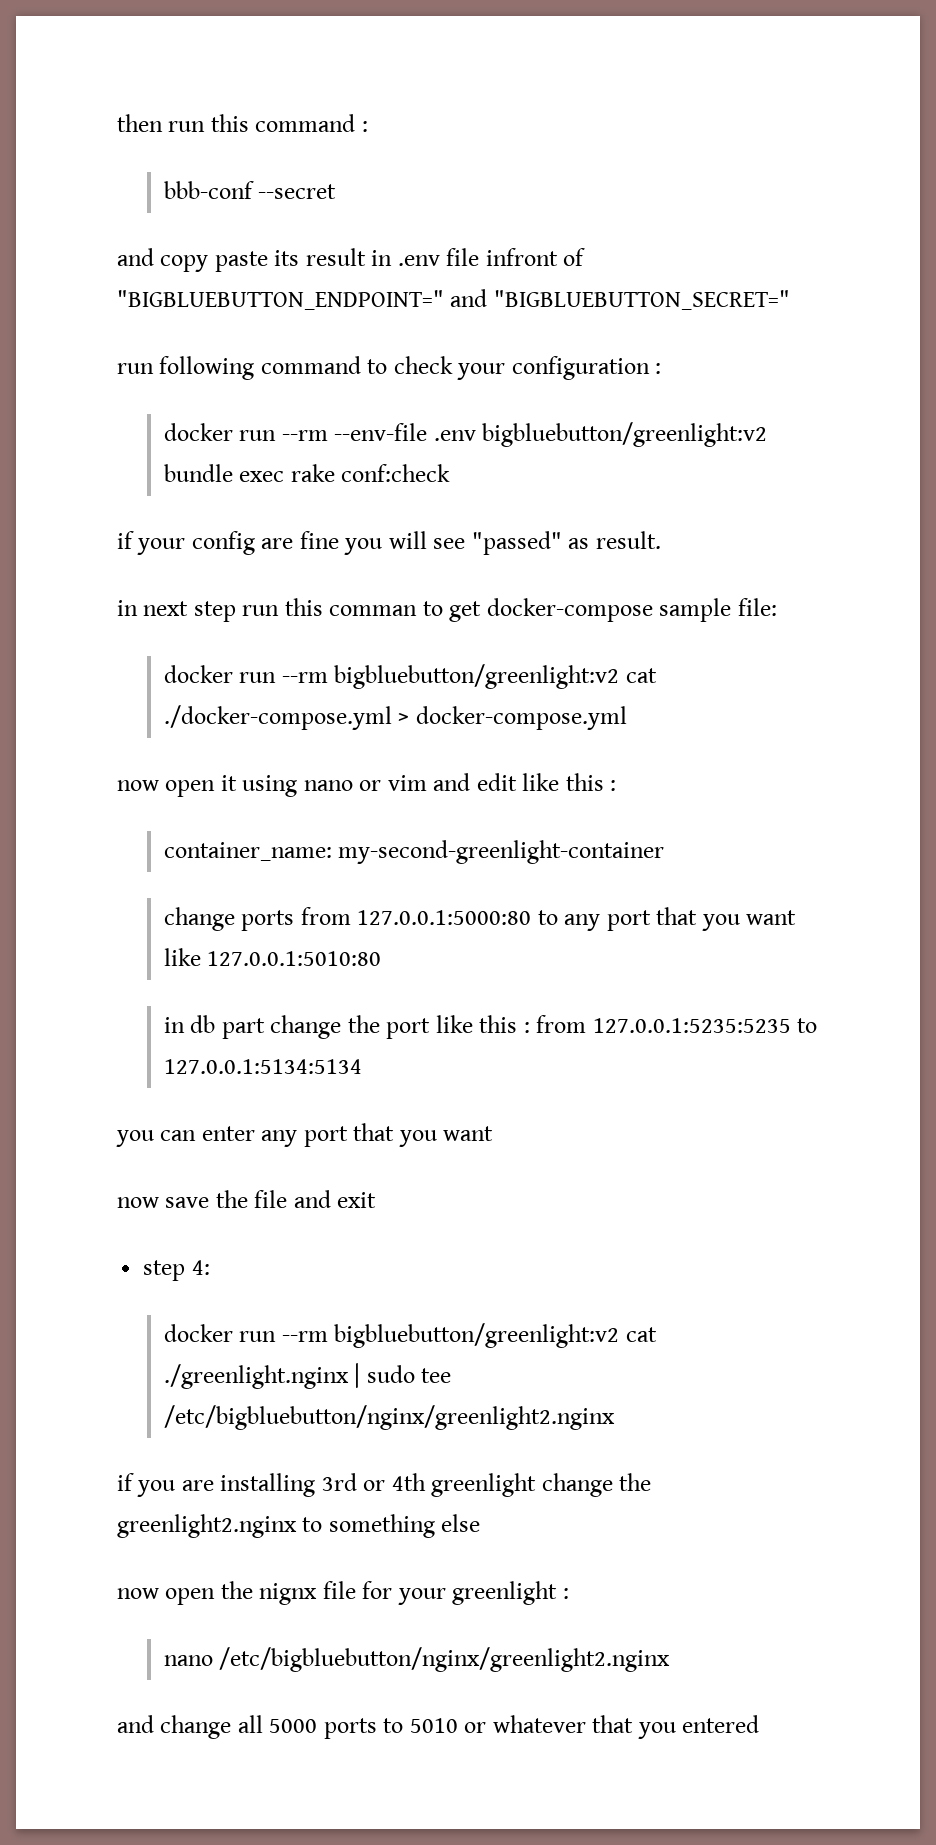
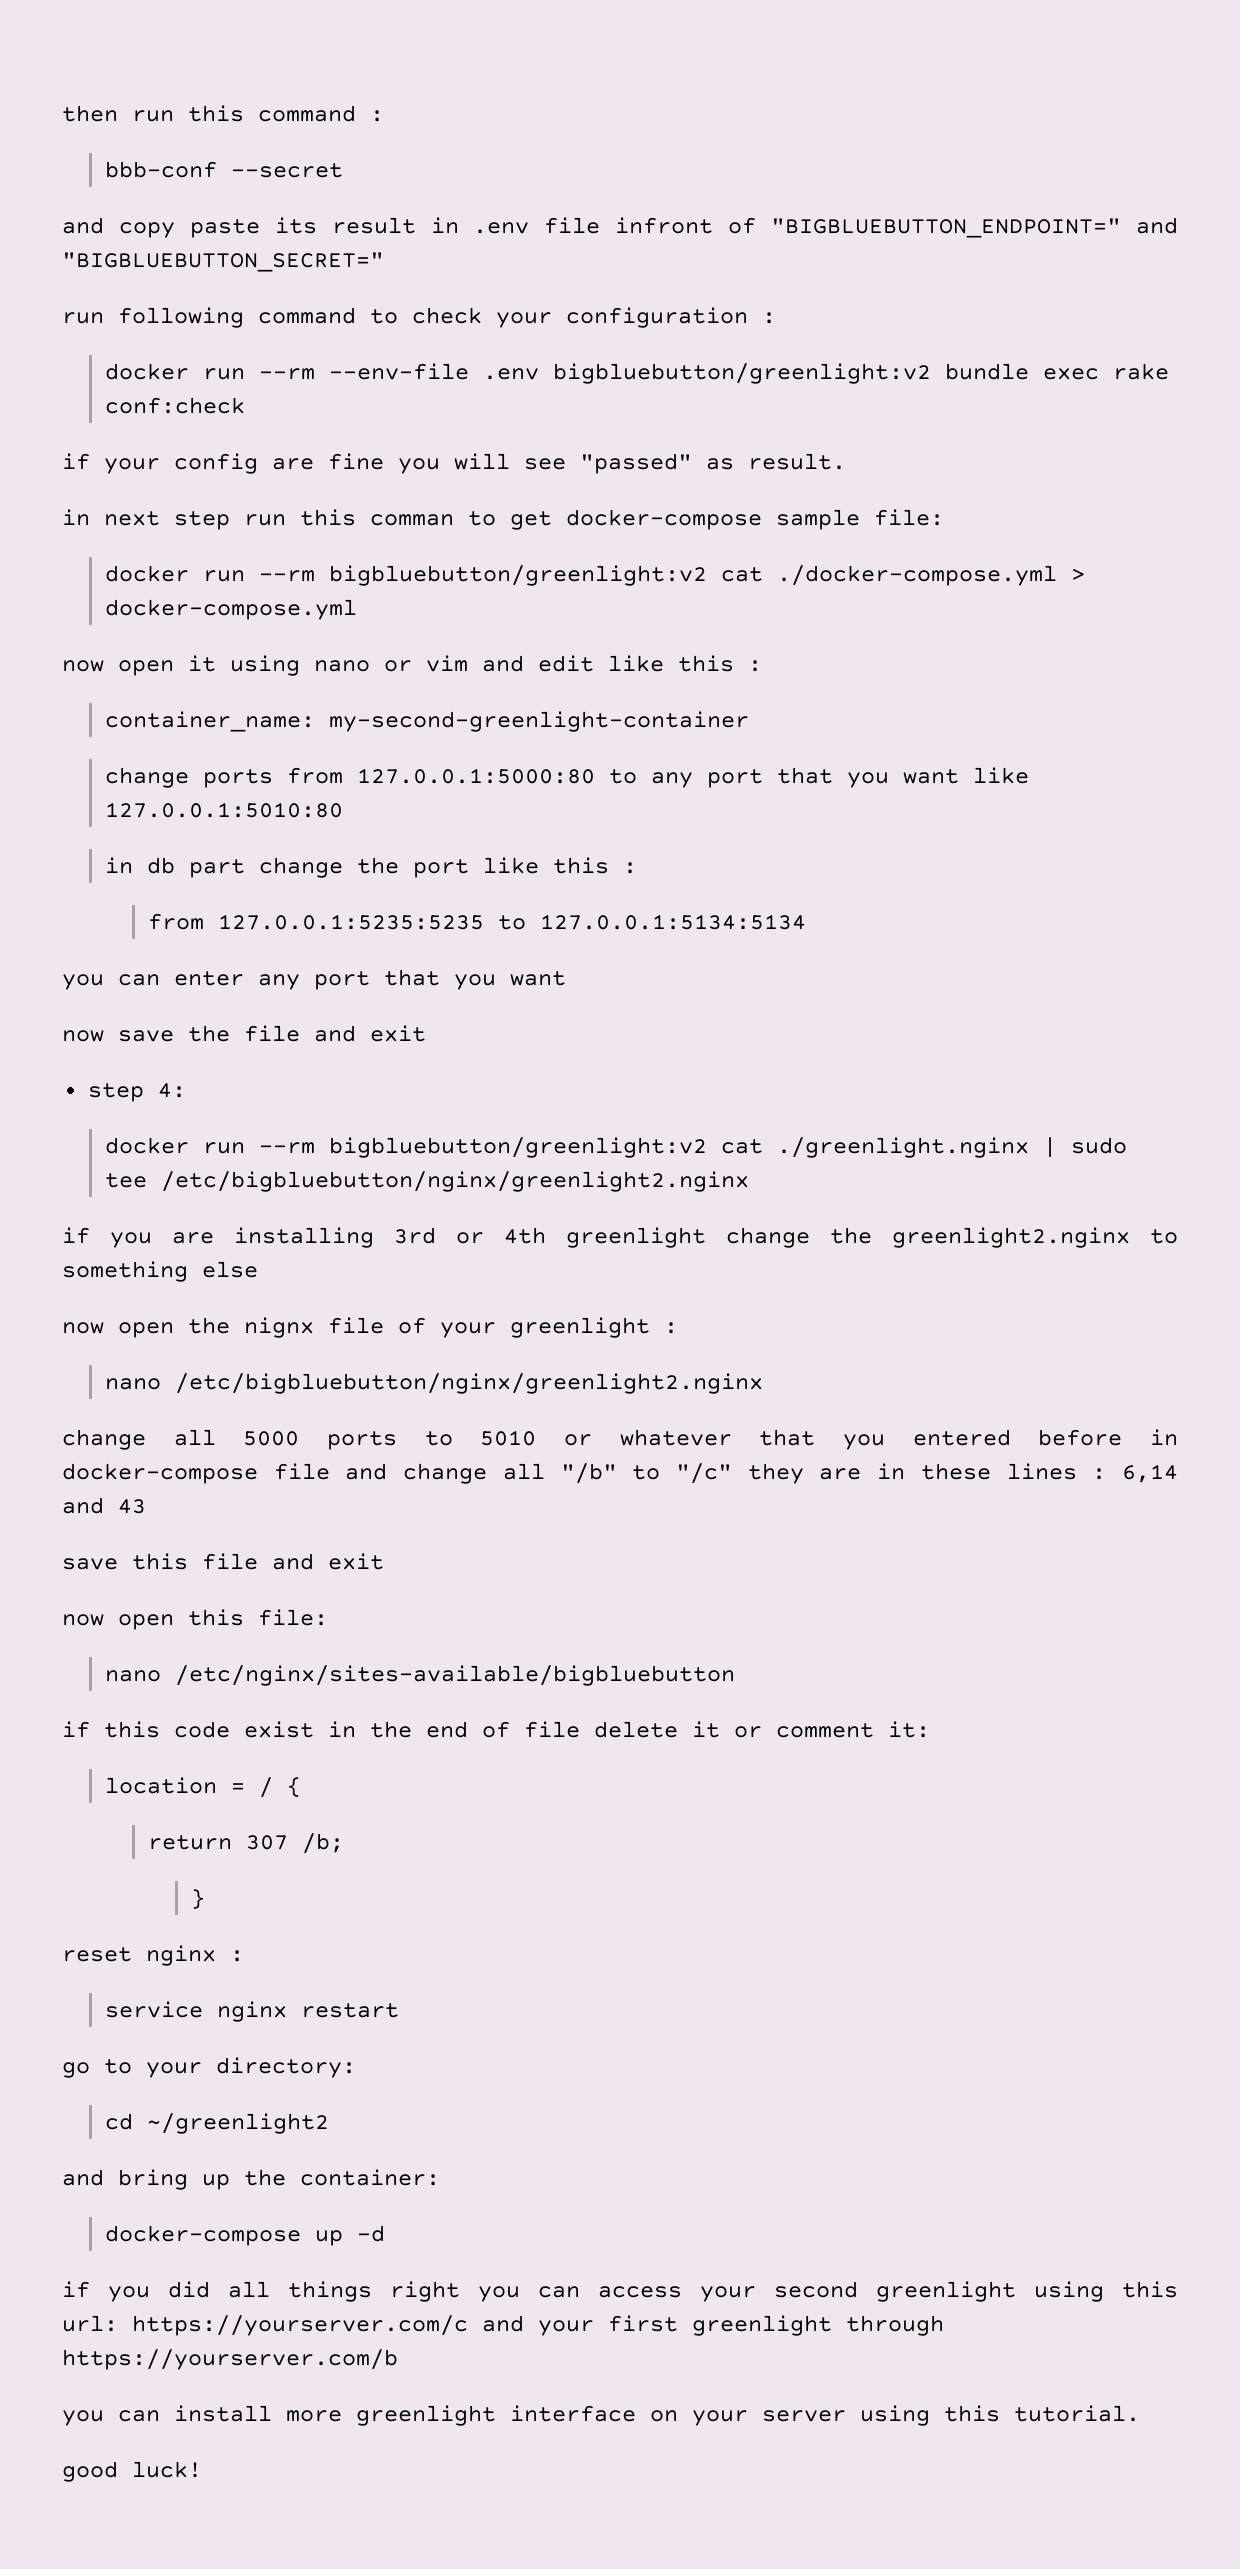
- in db part change the port like this : from 127.0.0.1:5235:5235 to 127.0.0.1:5134:5134
+ in db part change the port like this :
+ from 127.0.0.1:5235:5235 to 127.0.0.1:5134:5134
- now open the nignx file for your greenlight :
+ now open the nignx file of your greenlight :
- and change all 5000 ports to 5010 or whatever that you entered
+ change all 5000 ports to 5010 or whatever that you entered before in docker-compose file and change all "/b" to "/c" they are in these lines : 6,14 and 43
+ save this file and exit
+ now open this file:
+ nano /etc/nginx/sites-available/bigbluebutton
+ if this code exist in the end of file delete it or comment it:
+ location = / {
+ return 307 /b;
+ }
+ reset nginx :
+ service nginx restart
+ go to your directory:
+ cd ~/greenlight2
+ and bring up the container:
+ docker-compose up -d
+ if you did all things right you can access your second greenlight using this url: https://yourserver.com/c and your first greenlight through https://yourserver.com/b
+ you can install more greenlight interface on your server using this tutorial.
+ good luck!

